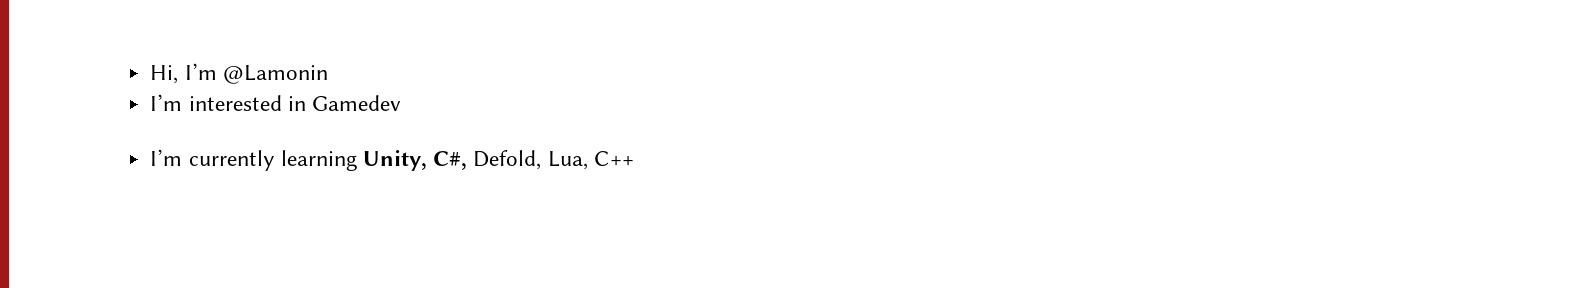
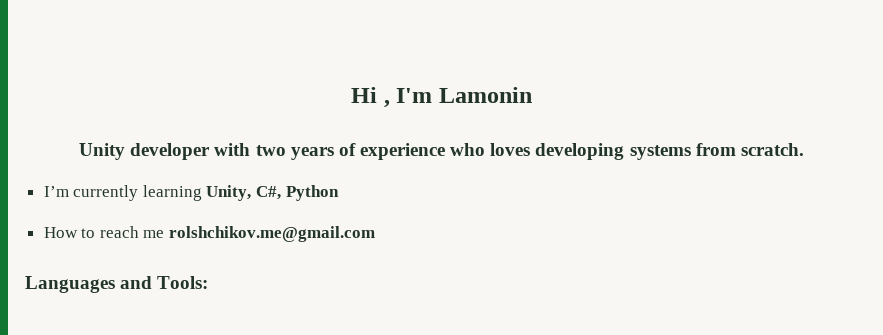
- Hi, I’m @Lamonin
- I’m interested in Gamedev
+ Hi , I'm Lamonin
+ Unity developer with two years of experience who loves developing systems from scratch.
- I’m currently learning Unity, C#, Defold, Lua, C++
+ I’m currently learning Unity, C#, Python
+ How to reach me rolshchikov.me@gmail.com
+ Languages and Tools:

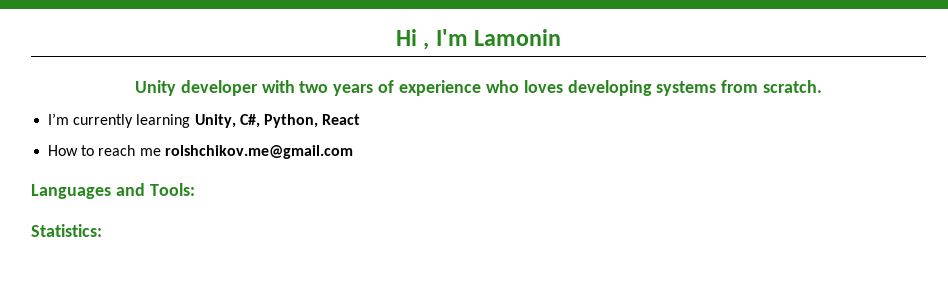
- I’m currently learning Unity, C#, Python
+ I’m currently learning Unity, C#, Python, React
+ Statistics:

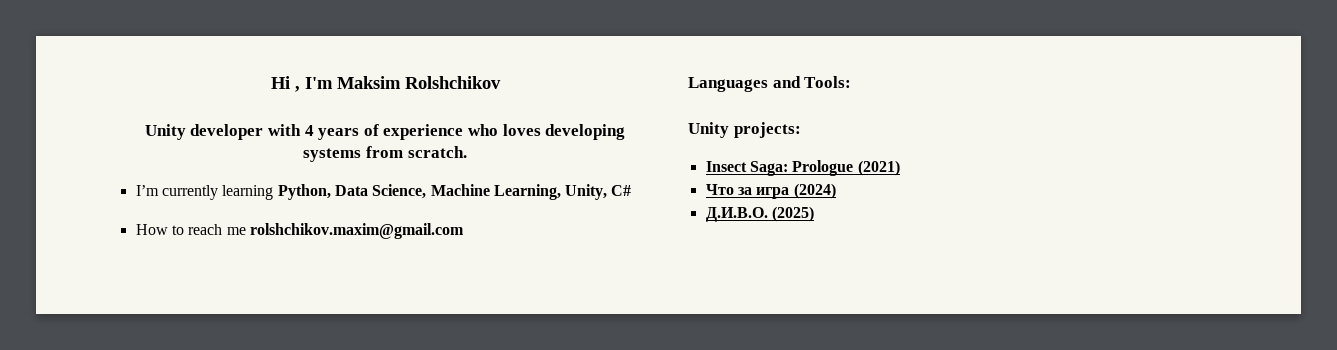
- Hi , I'm Lamonin
+ Hi , I'm Maksim Rolshchikov
- Unity developer with two years of experience who loves developing systems from scratch.
+ Unity developer with 4 years of experience who loves developing systems from scratch.
- I’m currently learning Unity, C#, Python, React
+ I’m currently learning Python, Data Science, Machine Learning, Unity, C#
- How to reach me rolshchikov.me@gmail.com
+ How to reach me rolshchikov.maxim@gmail.com
- Statistics:
+ Unity projects:
+ Insect Saga: Prologue (2021)
+ Что за игра (2024)
+ Д.И.В.О. (2025)

